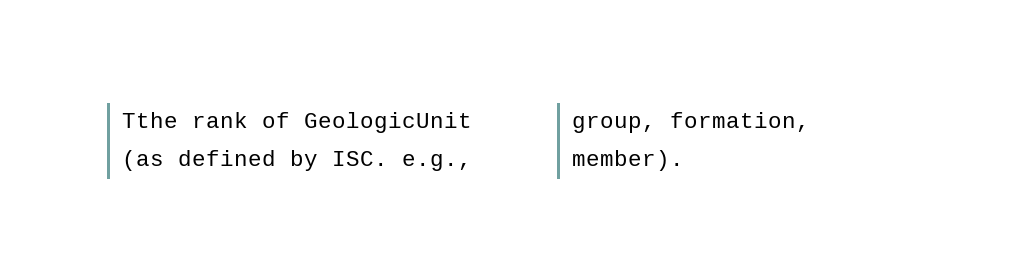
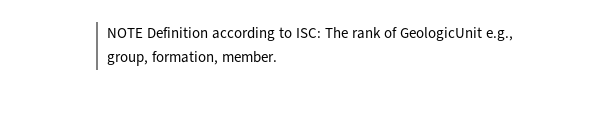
- Tthe rank of GeologicUnit (as defined by ISC. e.g., group, formation, member).
+ NOTE Definition according to ISC: The rank of GeologicUnit e.g., group, formation, member.

